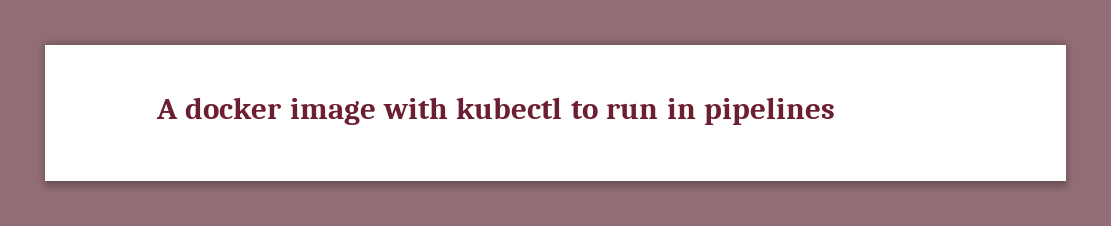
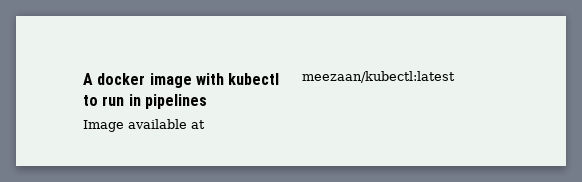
+ Image available at meezaan/kubectl:latest

